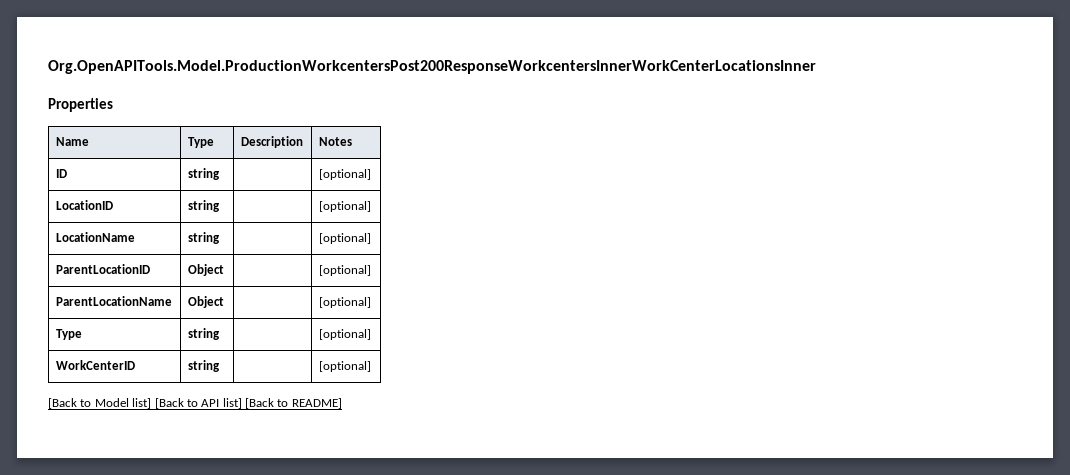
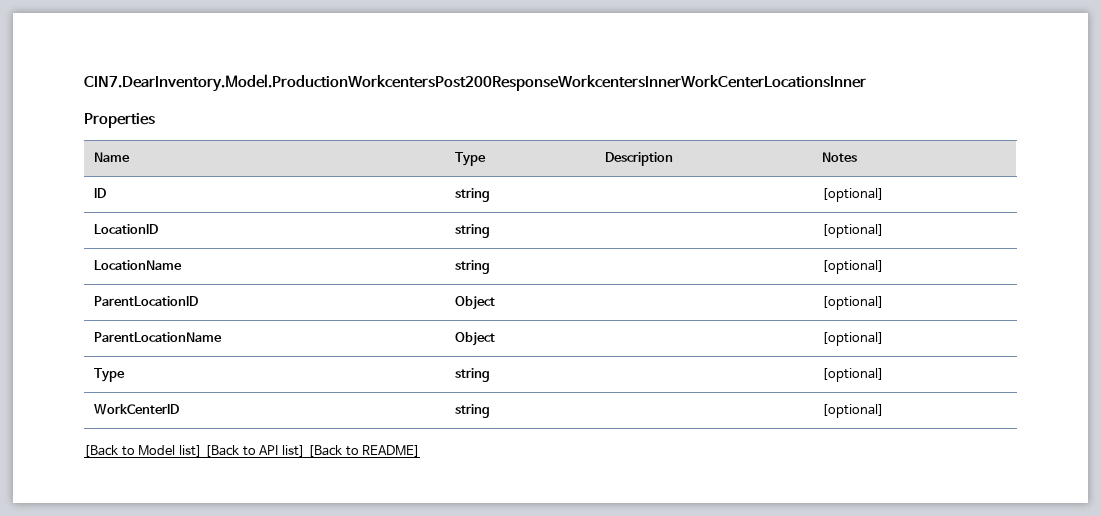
- Org.OpenAPITools.Model.ProductionWorkcentersPost200ResponseWorkcentersInnerWorkCenterLocationsInner
+ CIN7.DearInventory.Model.ProductionWorkcentersPost200ResponseWorkcentersInnerWorkCenterLocationsInner

